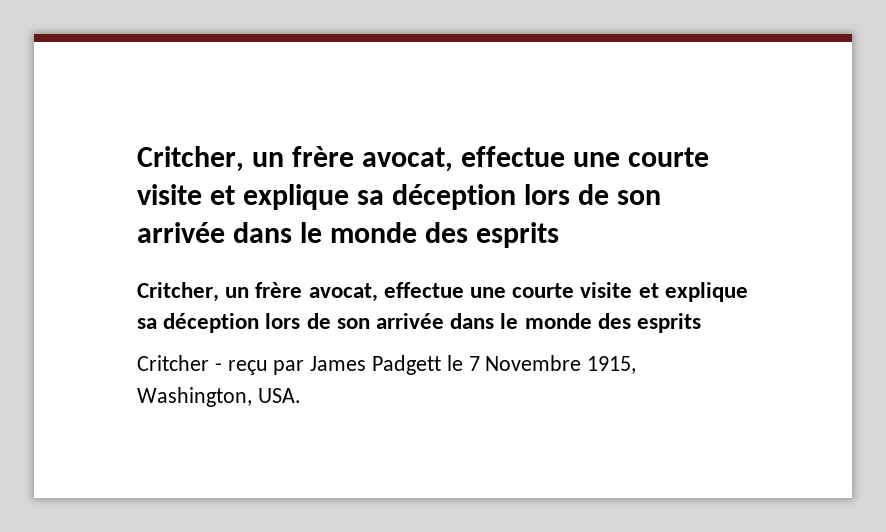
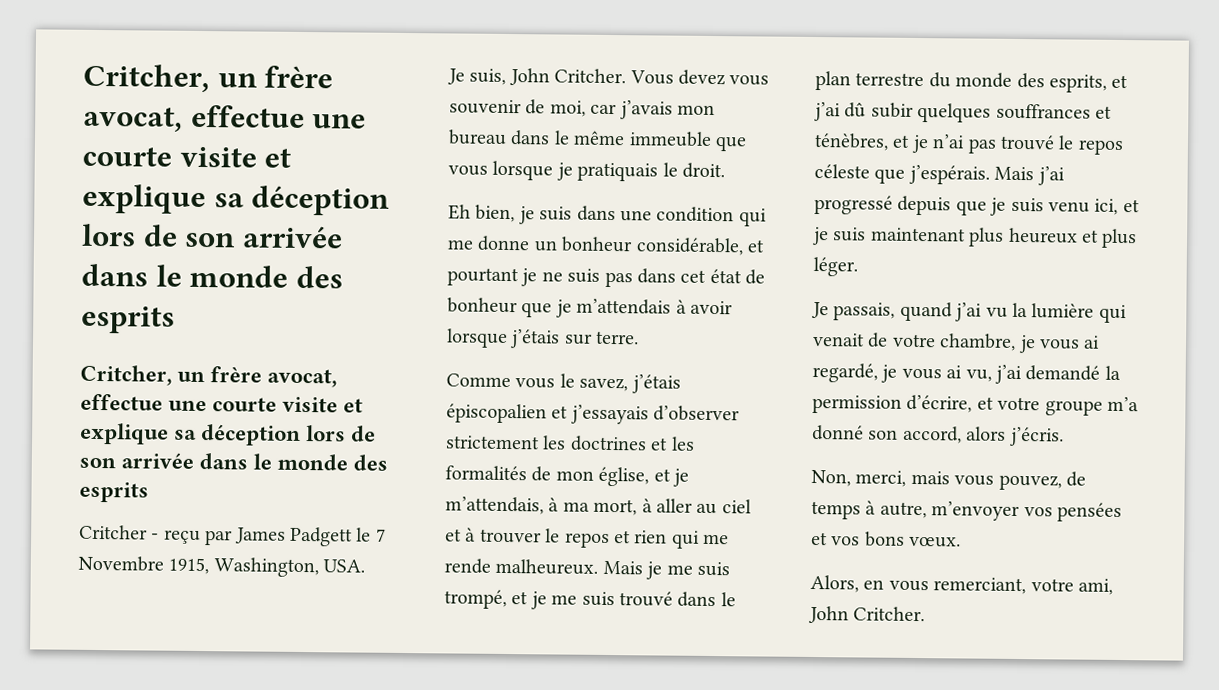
+ Je suis, John Critcher. Vous devez vous souvenir de moi, car j’avais mon bureau dans le même immeuble que vous lorsque je pratiquais le droit.
+ Eh bien, je suis dans une condition qui me donne un bonheur considérable, et pourtant je ne suis pas dans cet état de bonheur que je m’attendais à avoir lorsque j’étais sur terre.
+ Comme vous le savez, j’étais épiscopalien et j’essayais d’observer strictement les doctrines et les formalités de mon église, et je m’attendais, à ma mort, à aller au ciel et à trouver le repos et rien qui me rende malheureux. Mais je me suis trompé, et je me suis trouvé dans le plan terrestre du monde des esprits, et j’ai dû subir quelques souffrances et ténèbres, et je n’ai pas trouvé le repos céleste que j’espérais. Mais j’ai progressé depuis que je suis venu ici, et je suis maintenant plus heureux et plus léger.
+ Je passais, quand j’ai vu la lumière qui venait de votre chambre, je vous ai regardé, je vous ai vu, j’ai demandé la permission d’écrire, et votre groupe m’a donné son accord, alors j’écris.
+ Non, merci, mais vous pouvez, de temps à autre, m’envoyer vos pensées et vos bons vœux.
+ Alors, en vous remerciant, votre ami, John Critcher.

